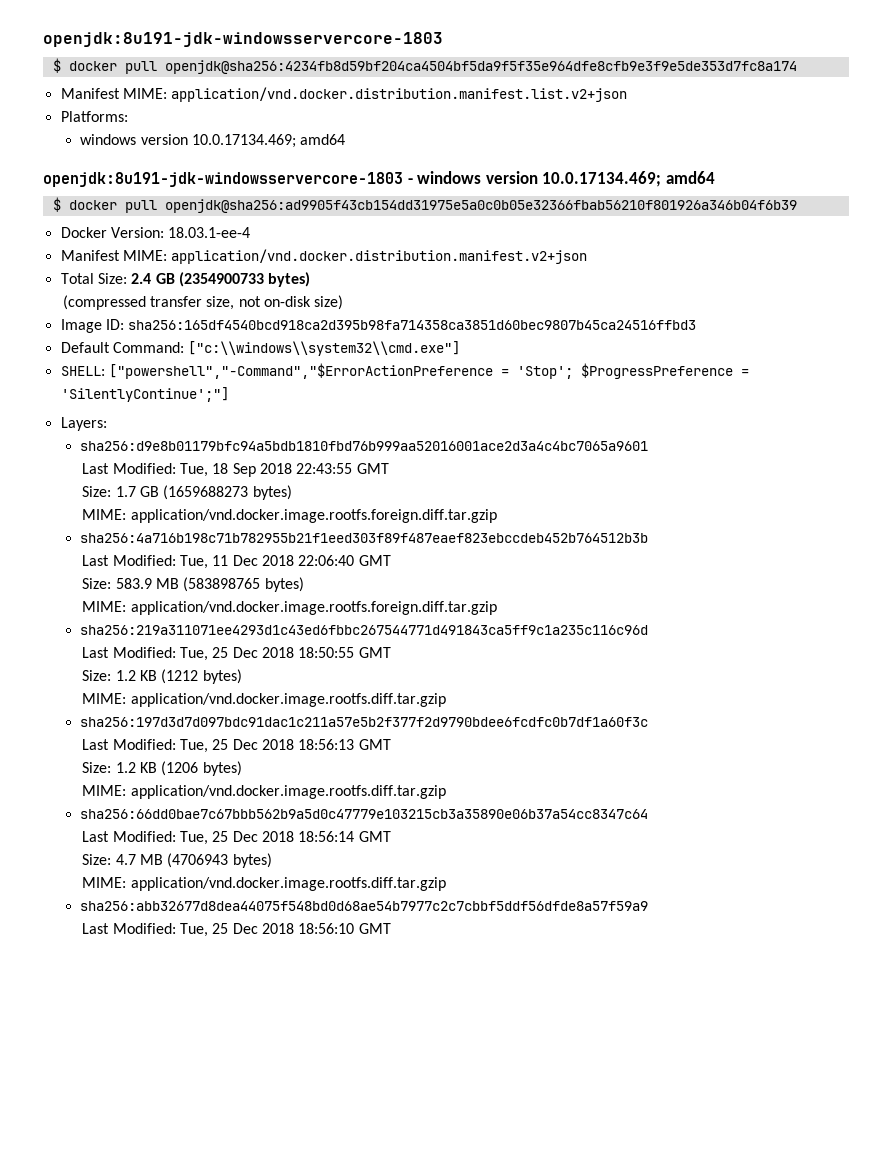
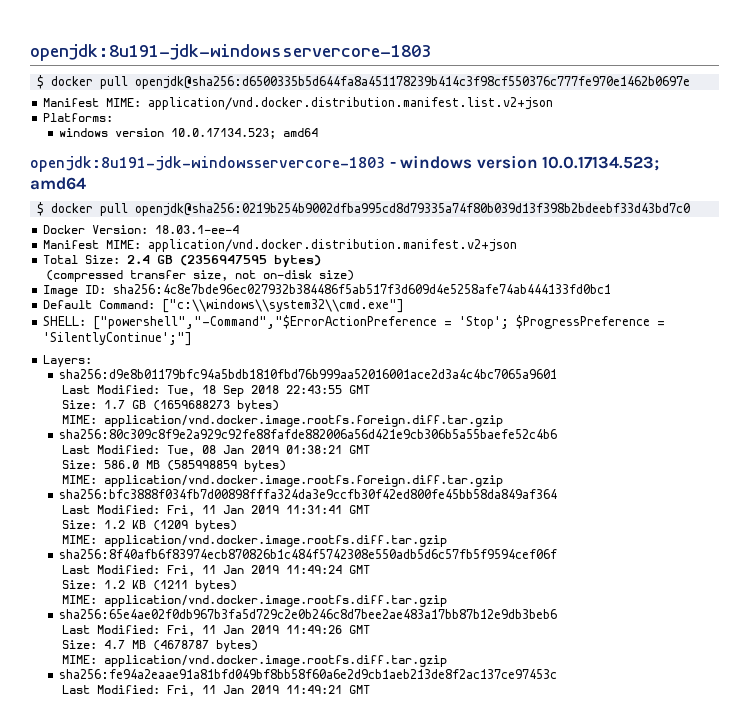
- $ docker pull openjdk@sha256:4234fb8d59bf204ca4504bf5da9f5f35e964dfe8cfb9e3f9e5de353d7fc8a174
+ $ docker pull openjdk@sha256:d6500335b5d644fa8a451178239b414c3f98cf550376c777fe970e1462b0697e
  Platforms:
- windows version 10.0.17134.469; amd64
+ windows version 10.0.17134.523; amd64
- openjdk:8u191-jdk-windowsservercore-1803 - windows version 10.0.17134.469; amd64
+ openjdk:8u191-jdk-windowsservercore-1803 - windows version 10.0.17134.523; amd64
- $ docker pull openjdk@sha256:ad9905f43cb154dd31975e5a0c0b05e32366fbab56210f801926a346b04f6b39
+ $ docker pull openjdk@sha256:0219b254b9002dfba995cd8d79335a74f80b039d13f398b2bdeebf33d43bd7c0
- Total Size: 2.4 GB (2354900733 bytes)
+ Total Size: 2.4 GB (2356947595 bytes)
- Image ID: sha256:165df4540bcd918ca2d395b98fa714358ca3851d60bec9807b45ca24516ffbd3
+ Image ID: sha256:4c8e7bde96ec027932b384486f5ab517f3d609d4e5258afe74ab444133fd0bc1
- sha256:4a716b198c71b782955b21f1eed303f89f487eaef823ebccdeb452b764512b3b
- Last Modified: Tue, 11 Dec 2018 22:06:40 GMT
- Size: 583.9 MB (583898765 bytes)
+ sha256:80c309c8f9e2a929c92fe88fafde882006a56d421e9cb306b5a55baefe52c4b6
+ Last Modified: Tue, 08 Jan 2019 01:38:21 GMT
+ Size: 586.0 MB (585998859 bytes)
  MIME: application/vnd.docker.image.rootfs.foreign.diff.tar.gzip
- sha256:219a311071ee4293d1c43ed6fbbc267544771d491843ca5ff9c1a235c116c96d
- Last Modified: Tue, 25 Dec 2018 18:50:55 GMT
- Size: 1.2 KB (1212 bytes)
+ sha256:bfc3888f034fb7d00898fffa324da3e9ccfb30f42ed800fe45bb58da849af364
+ Last Modified: Fri, 11 Jan 2019 11:31:41 GMT
+ Size: 1.2 KB (1209 bytes)
  MIME: application/vnd.docker.image.rootfs.diff.tar.gzip
- sha256:197d3d7d097bdc91dac1c211a57e5b2f377f2d9790bdee6fcdfc0b7df1a60f3c
- Last Modified: Tue, 25 Dec 2018 18:56:13 GMT
- Size: 1.2 KB (1206 bytes)
+ sha256:8f40afb6f83974ecb870826b1c484f5742308e550adb5d6c57fb5f9594cef06f
+ Last Modified: Fri, 11 Jan 2019 11:49:24 GMT
+ Size: 1.2 KB (1211 bytes)
  MIME: application/vnd.docker.image.rootfs.diff.tar.gzip
- sha256:66dd0bae7c67bbb562b9a5d0c47779e103215cb3a35890e06b37a54cc8347c64
- Last Modified: Tue, 25 Dec 2018 18:56:14 GMT
+ sha256:65e4ae02f0db967b3fa5d729c2e0b246c8d7bee2ae483a17bb87b12e9db3beb6
+ Last Modified: Fri, 11 Jan 2019 11:49:26 GMT
- Size: 4.7 MB (4706943 bytes)
+ Size: 4.7 MB (4678787 bytes)
  MIME: application/vnd.docker.image.rootfs.diff.tar.gzip
- sha256:abb32677d8dea44075f548bd0d68ae54b7977c2c7cbbf5ddf56dfde8a57f59a9
- Last Modified: Tue, 25 Dec 2018 18:56:10 GMT
+ sha256:fe94a2eaae91a81bfd049bf8bb58f60a6e2d9cb1aeb213de8f2ac137ce97453c
+ Last Modified: Fri, 11 Jan 2019 11:49:21 GMT

